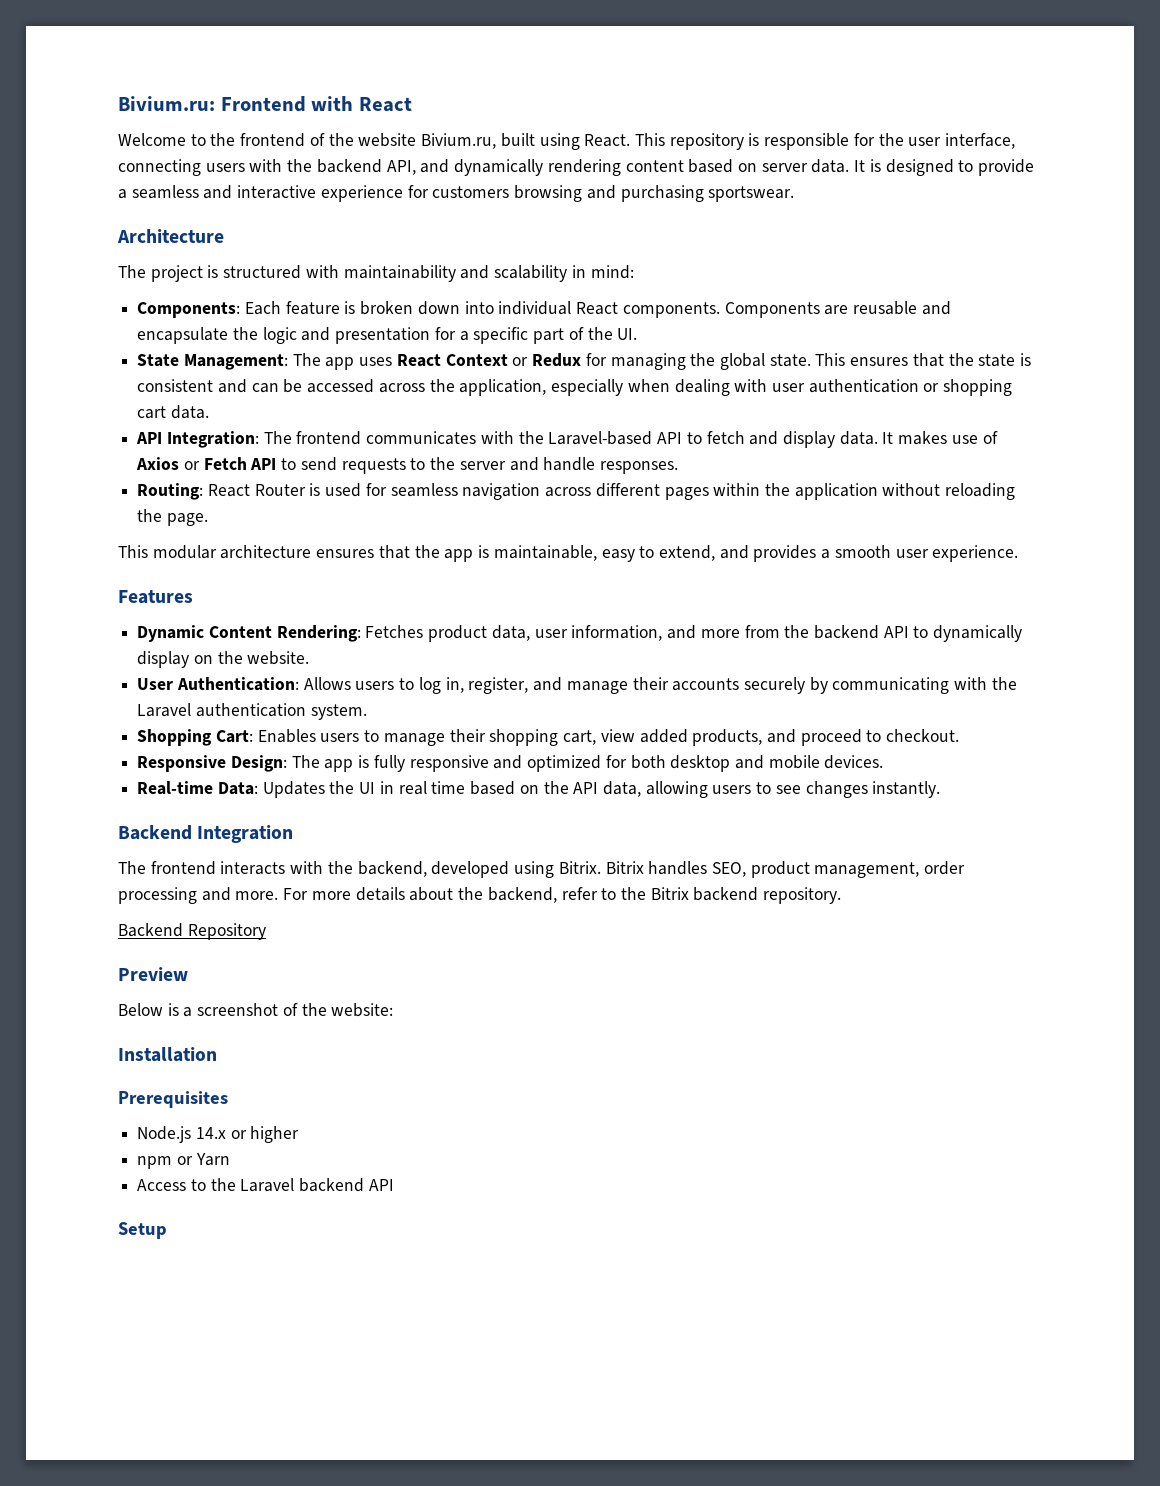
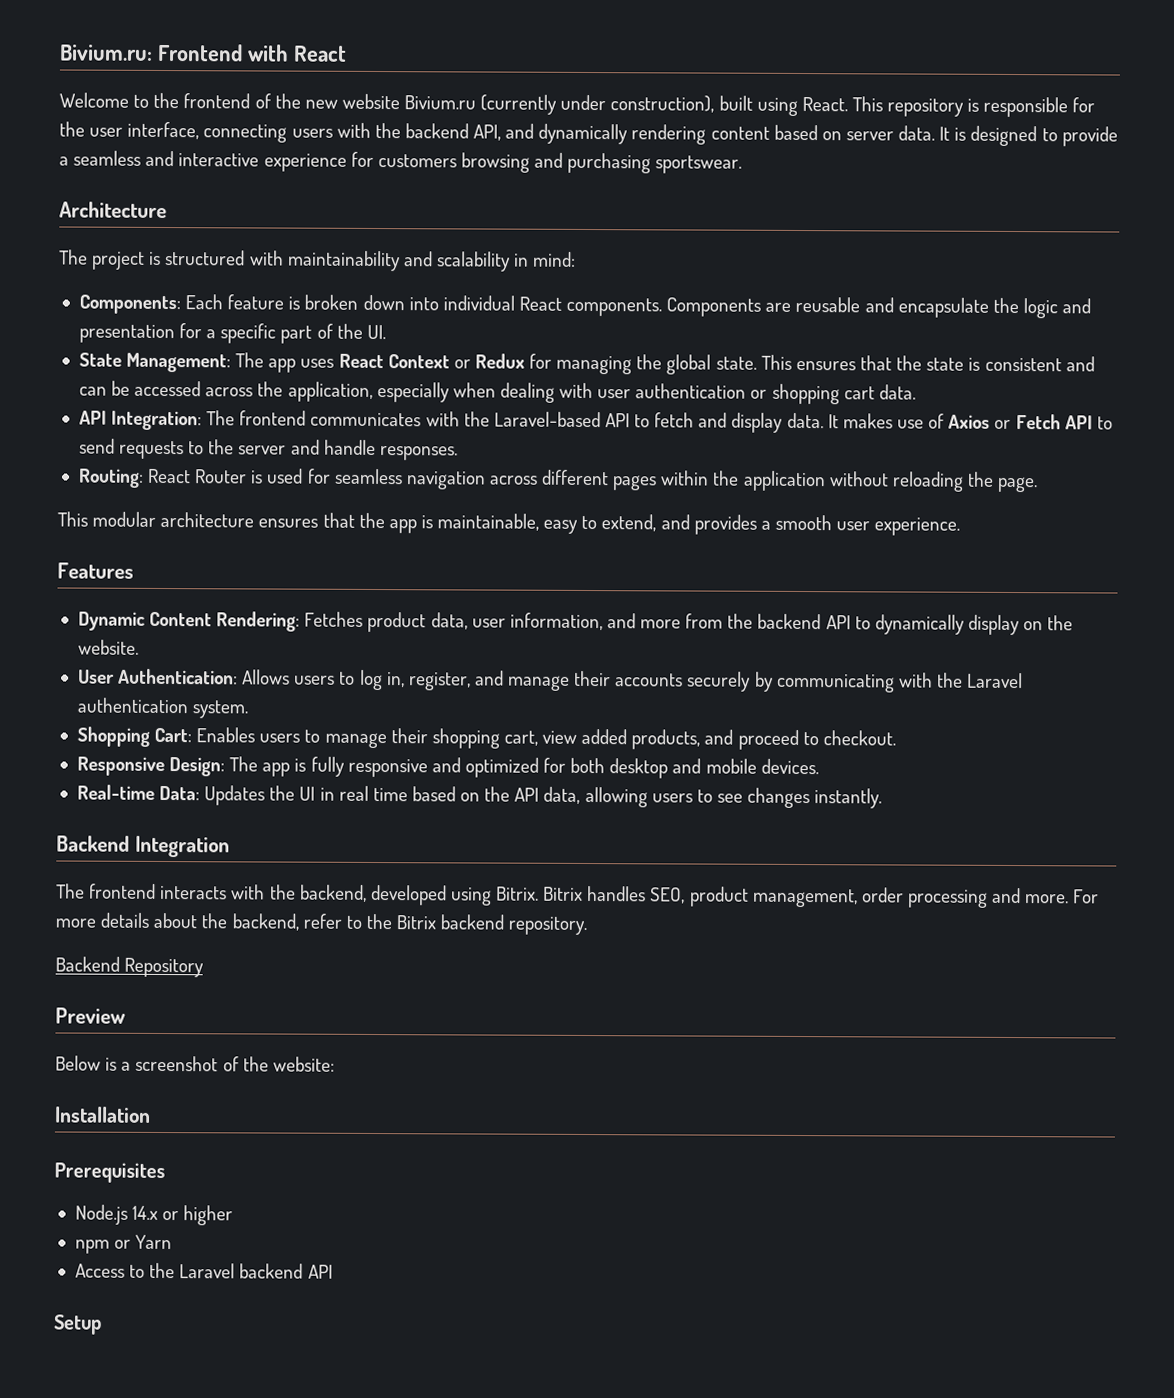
- Welcome to the frontend of the website Bivium.ru, built using React.
+ Welcome to the frontend of the new website Bivium.ru (currently under construction), built using React.

